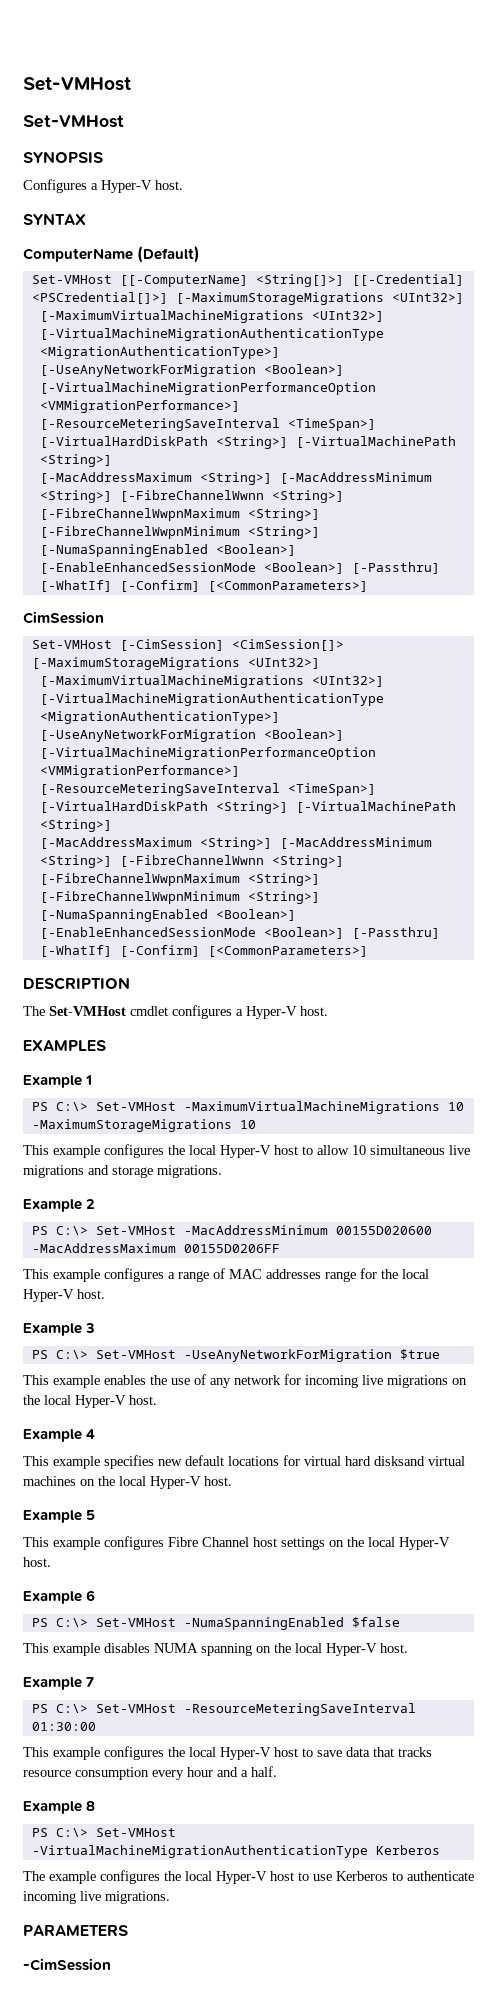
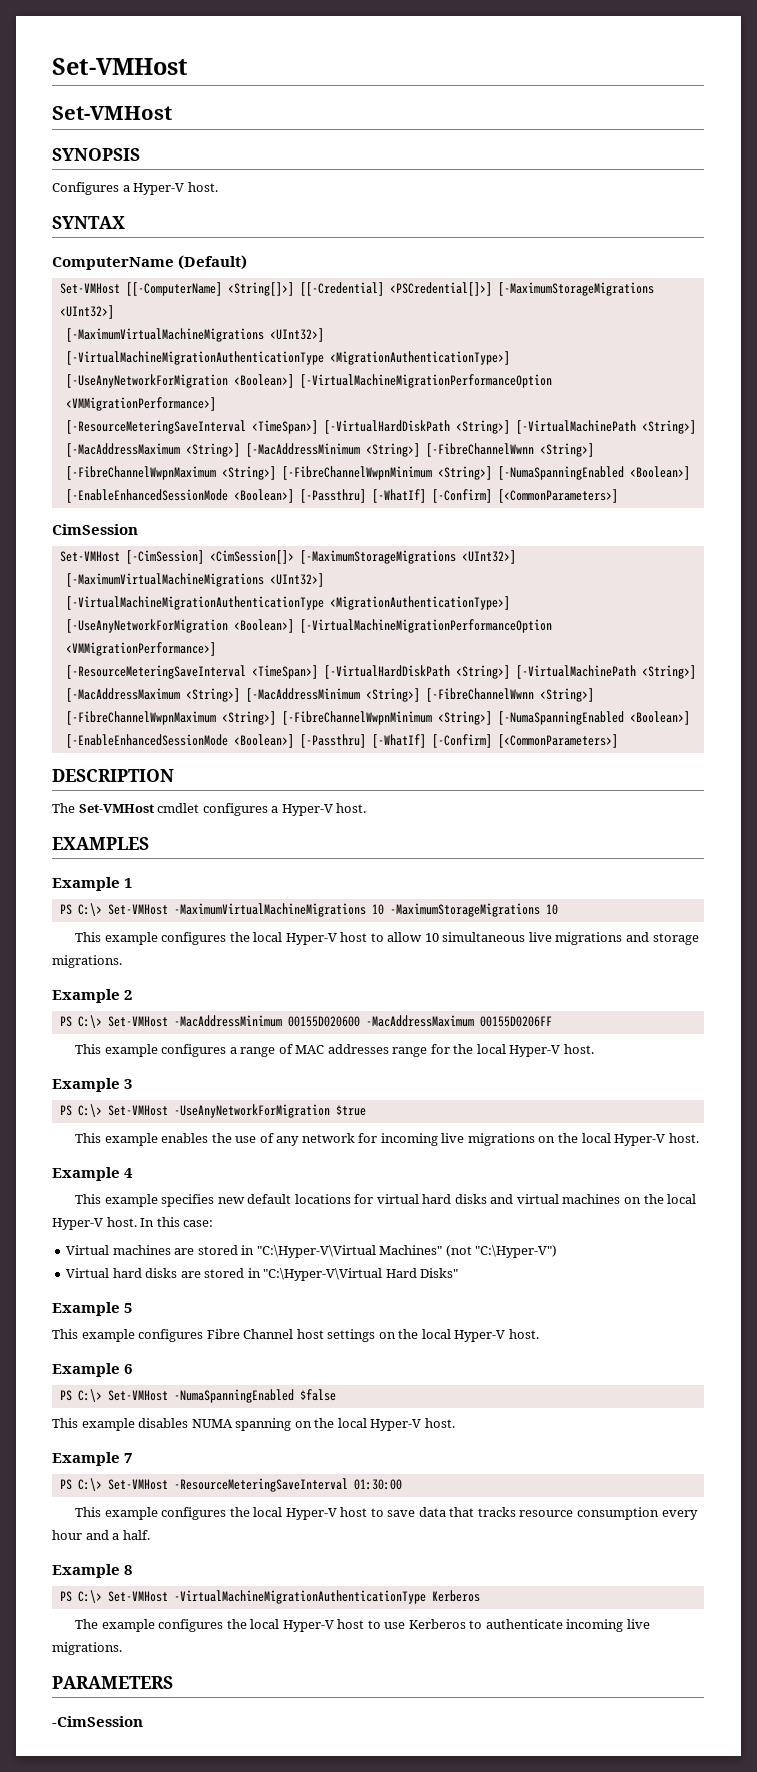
- This example specifies new default locations for virtual hard disksand virtual machines on the local Hyper-V host.
+ This example specifies new default locations for virtual hard disks and virtual machines on the local Hyper-V host. In this case:
+ Virtual machines are stored in "C:\Hyper-V\Virtual Machines" (not "C:\Hyper-V")
+ Virtual hard disks are stored in "C:\Hyper-V\Virtual Hard Disks"

